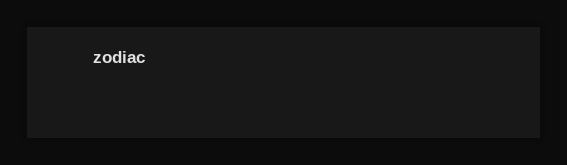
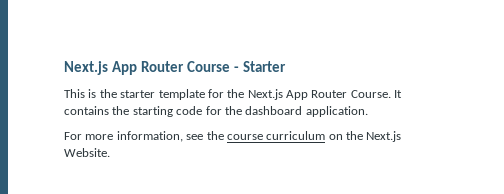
- zodiac
+ Next.js App Router Course - Starter
+ This is the starter template for the Next.js App Router Course. It contains the starting code for the dashboard application.
+ For more information, see the course curriculum on the Next.js Website.

